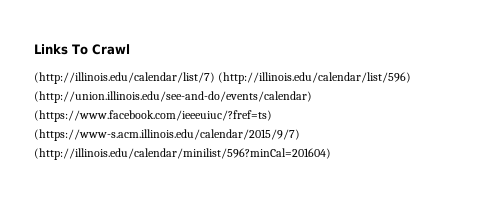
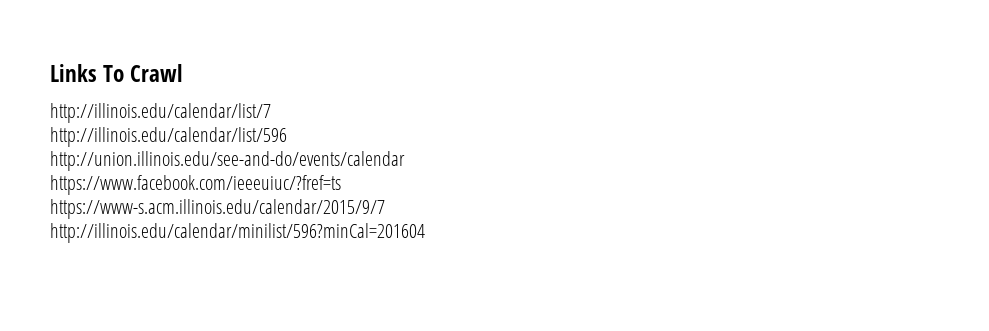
- (http://illinois.edu/calendar/list/7) (http://illinois.edu/calendar/list/596) (http://union.illinois.edu/see-and-do/events/calendar) (https://www.facebook.com/ieeeuiuc/?fref=ts) (https://www-s.acm.illinois.edu/calendar/2015/9/7) (http://illinois.edu/calendar/minilist/596?minCal=201604)
+ http://illinois.edu/calendar/list/7
+ http://illinois.edu/calendar/list/596
+ http://union.illinois.edu/see-and-do/events/calendar
+ https://www.facebook.com/ieeeuiuc/?fref=ts
+ https://www-s.acm.illinois.edu/calendar/2015/9/7
+ http://illinois.edu/calendar/minilist/596?minCal=201604

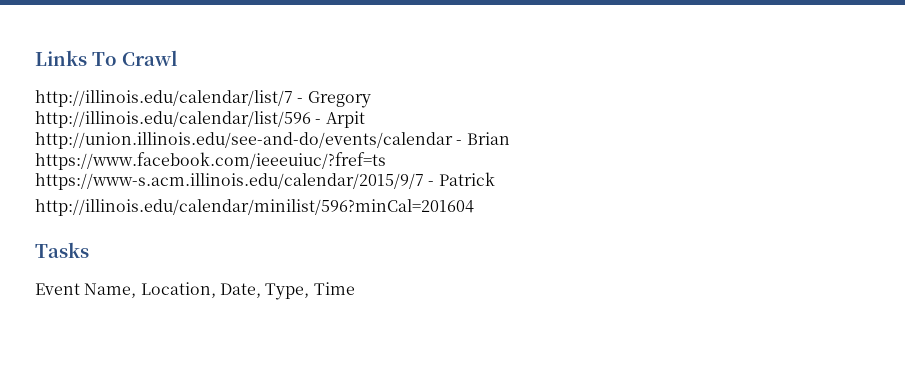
- http://illinois.edu/calendar/list/7
+ http://illinois.edu/calendar/list/7 - Gregory
- http://illinois.edu/calendar/list/596
+ http://illinois.edu/calendar/list/596 - Arpit
- http://union.illinois.edu/see-and-do/events/calendar
+ http://union.illinois.edu/see-and-do/events/calendar - Brian
- https://www-s.acm.illinois.edu/calendar/2015/9/7
+ https://www-s.acm.illinois.edu/calendar/2015/9/7 - Patrick
+ Tasks
+ Event Name, Location, Date, Type, Time

